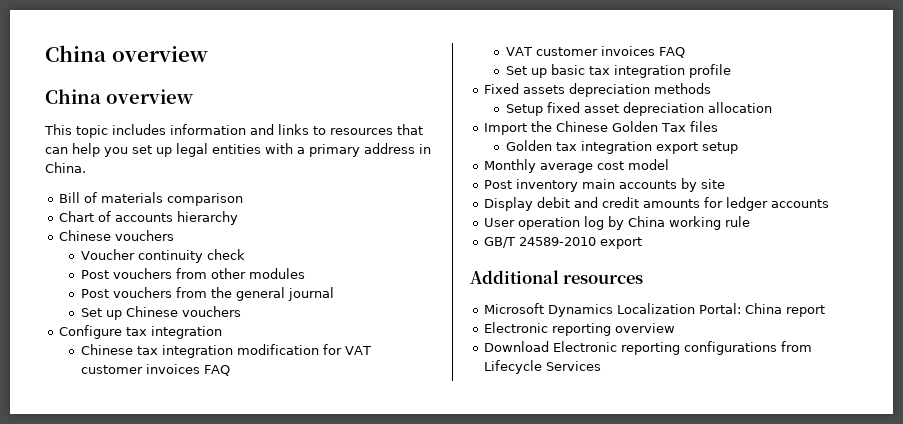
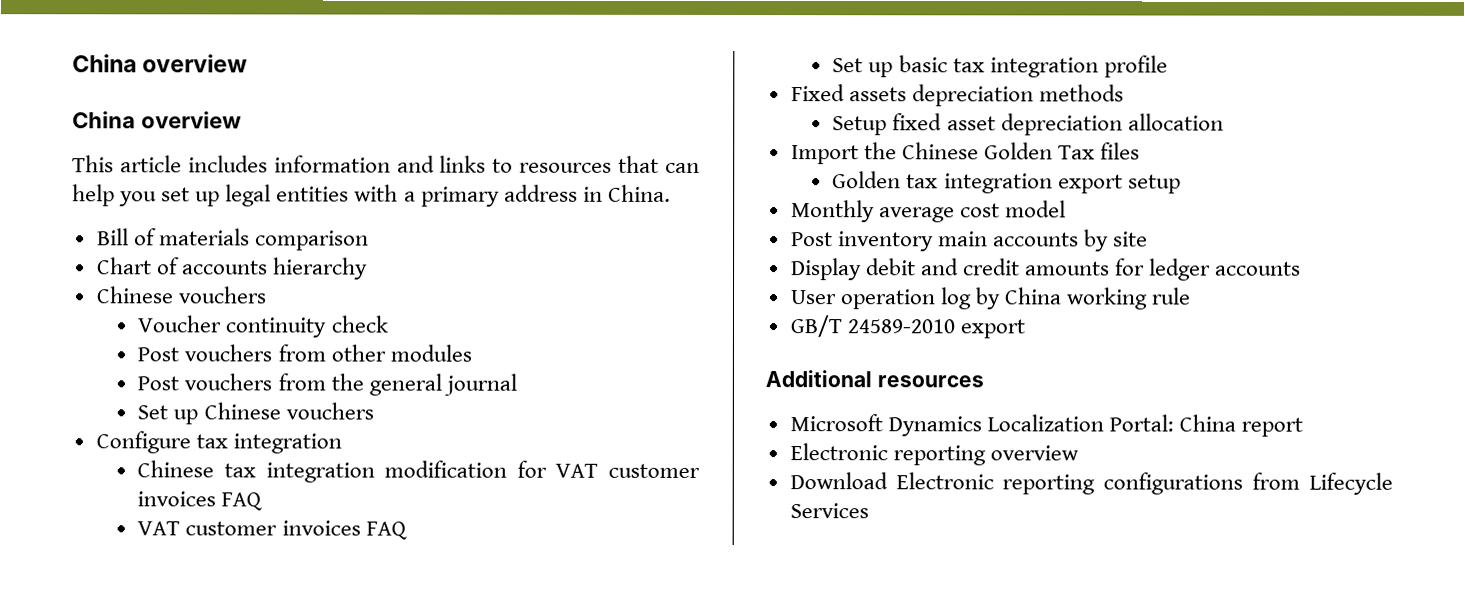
- This topic includes information and links to resources that can help you set up legal entities with a primary address in China.
+ This article includes information and links to resources that can help you set up legal entities with a primary address in China.

